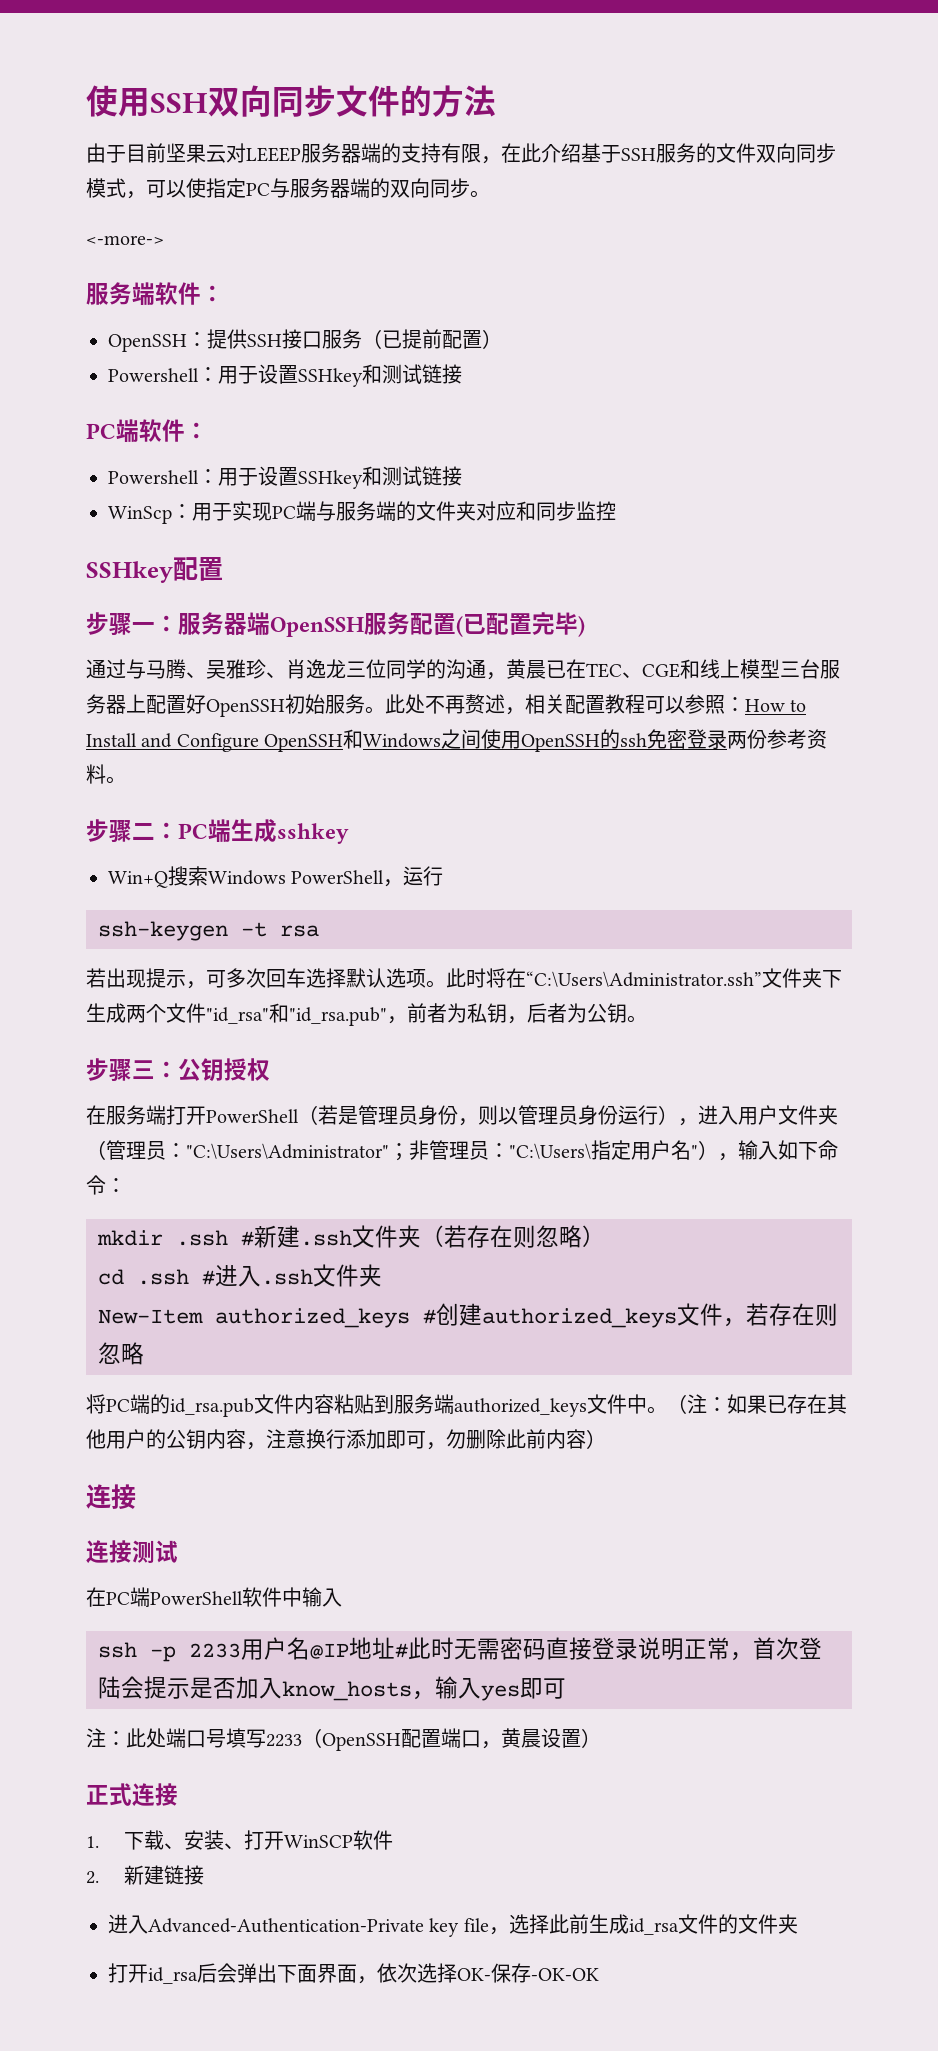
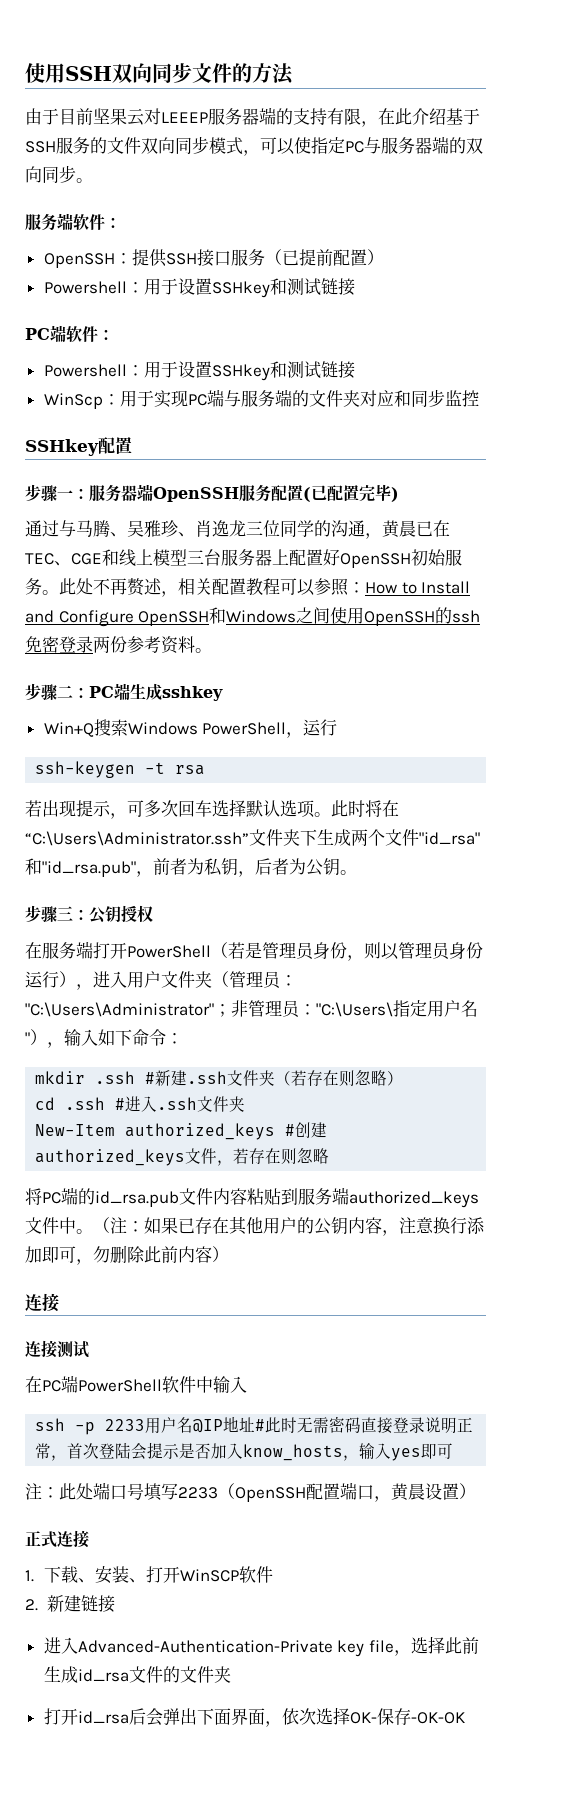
- <-more->

